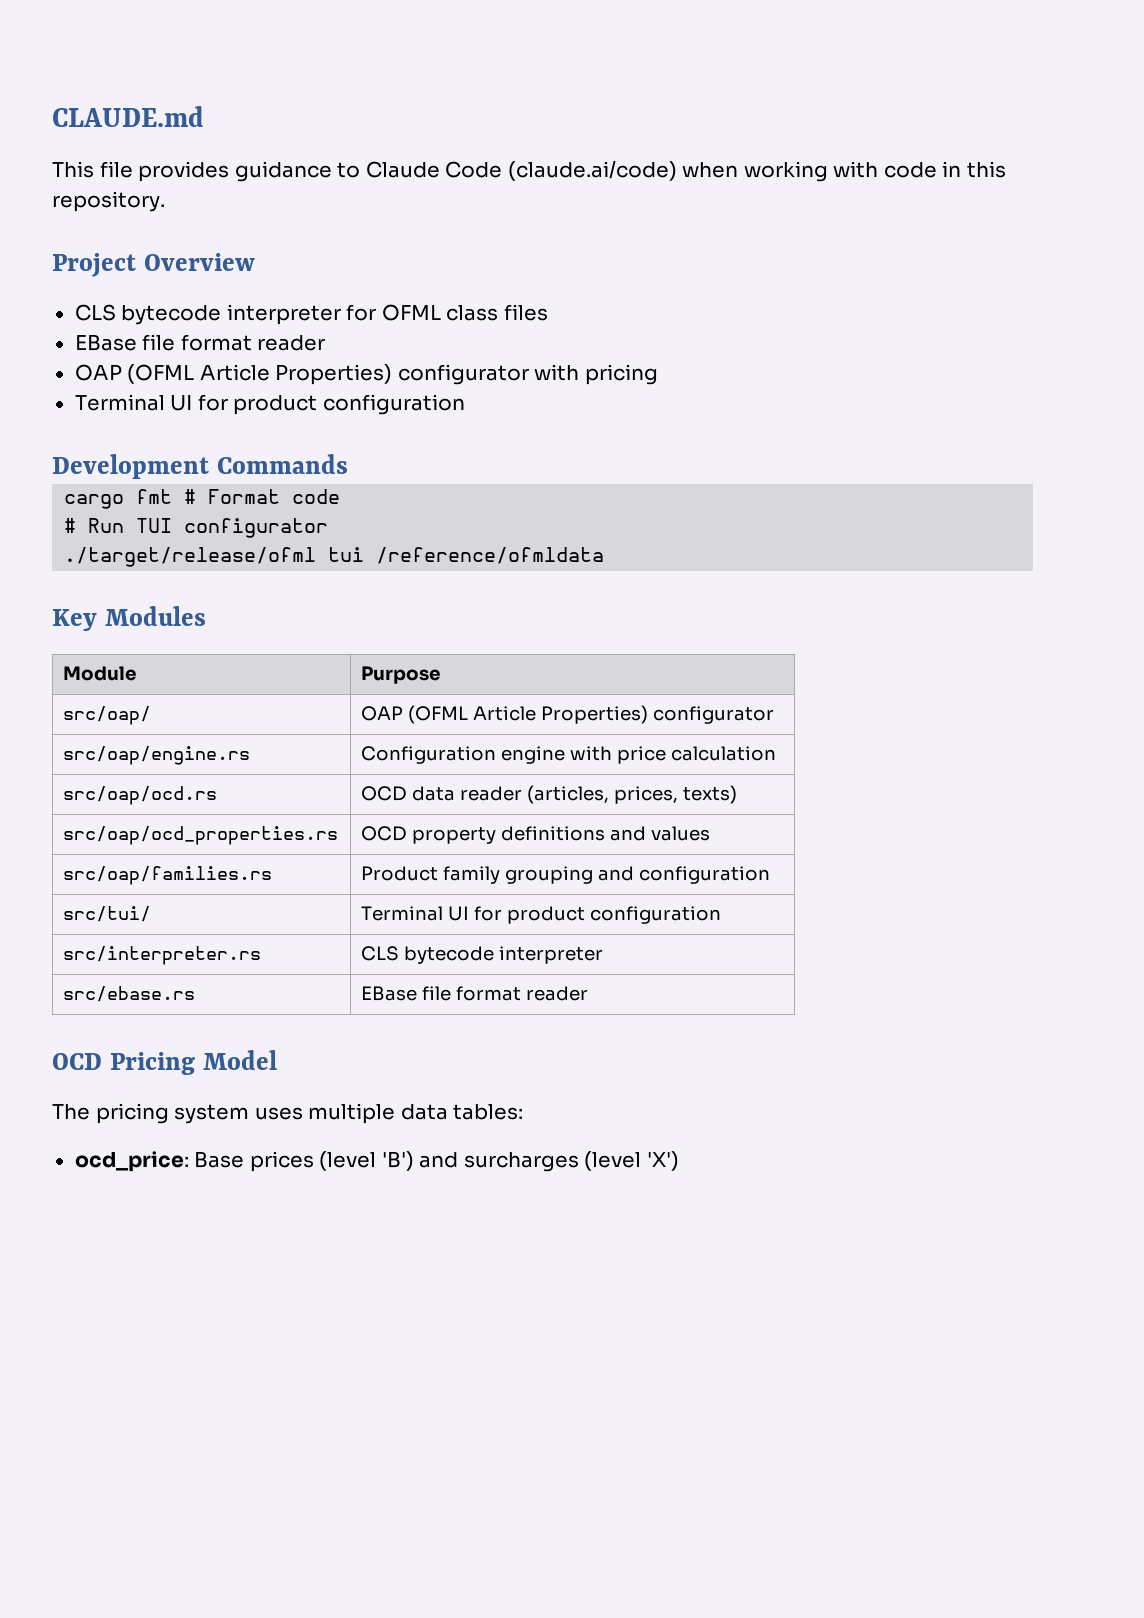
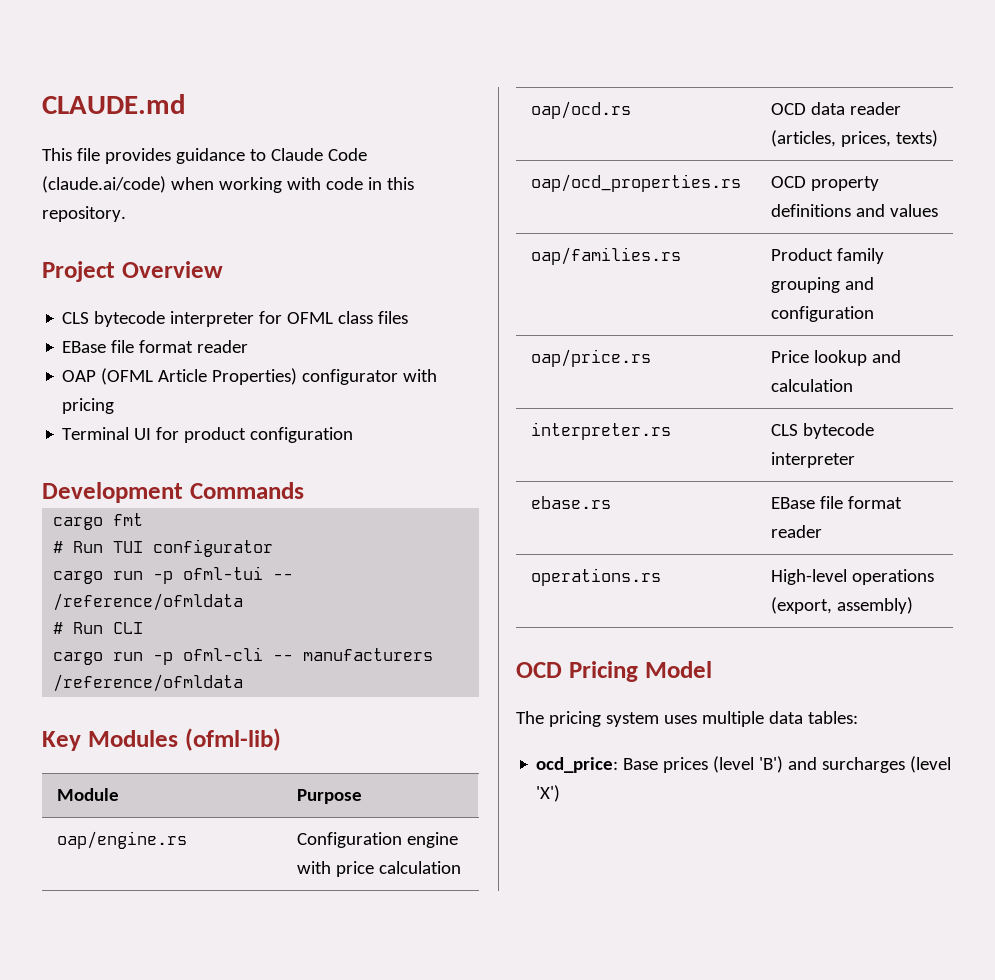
- cargo fmt # Format code
+ cargo fmt
- ./target/release/ofml tui /reference/ofmldata
+ cargo run -p ofml-tui -- /reference/ofmldata
+ # Run CLI
+ cargo run -p ofml-cli -- manufacturers /reference/ofmldata
- Key Modules
+ Key Modules (ofml-lib)
- src/oap/ | OAP (OFML Article Properties) configurator
- src/oap/engine.rs | Configuration engine with price calculation
+ oap/engine.rs | Configuration engine with price calculation
- src/oap/ocd.rs | OCD data reader (articles, prices, texts)
+ oap/ocd.rs | OCD data reader (articles, prices, texts)
- src/oap/ocd_properties.rs | OCD property definitions and values
+ oap/ocd_properties.rs | OCD property definitions and values
- src/oap/families.rs | Product family grouping and configuration
+ oap/families.rs | Product family grouping and configuration
- src/tui/ | Terminal UI for product configuration
- src/interpreter.rs | CLS bytecode interpreter
+ oap/price.rs | Price lookup and calculation
+ interpreter.rs | CLS bytecode interpreter
- src/ebase.rs | EBase file format reader
+ ebase.rs | EBase file format reader
+ operations.rs | High-level operations (export, assembly)

